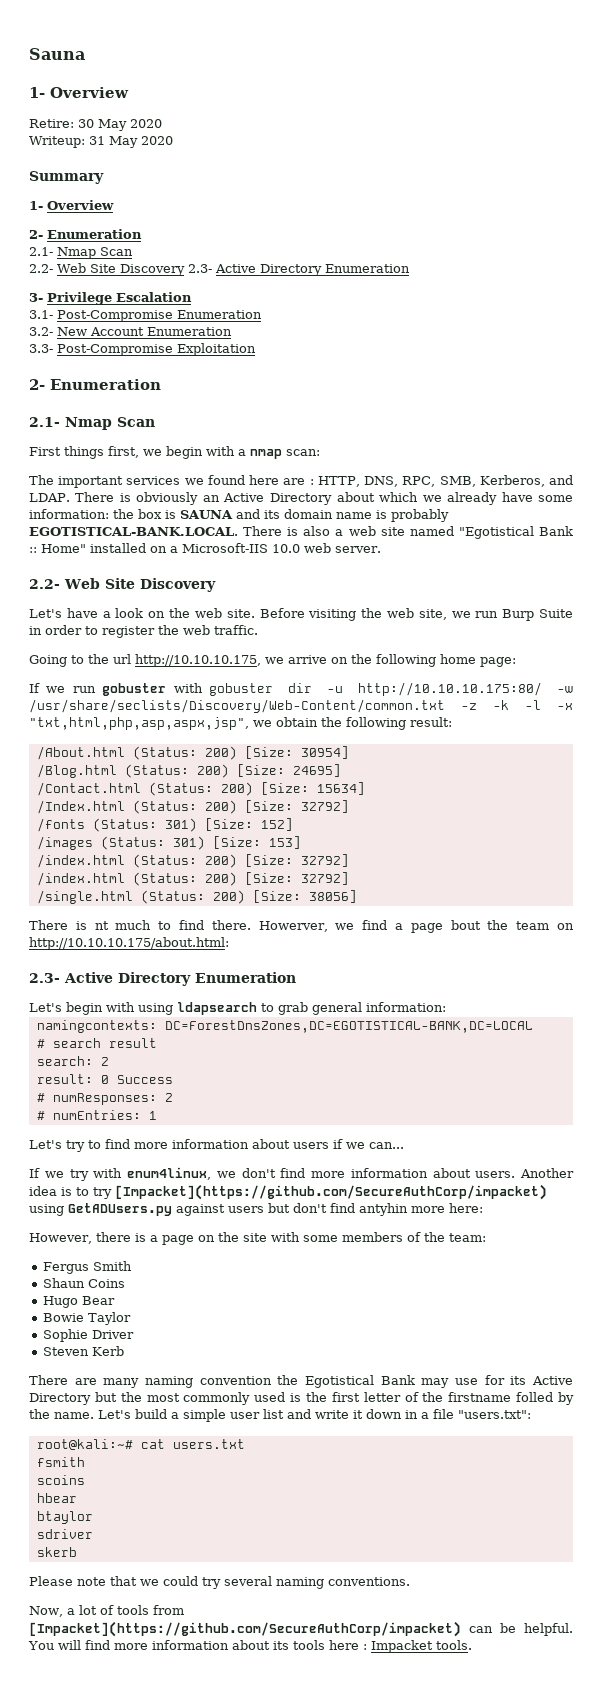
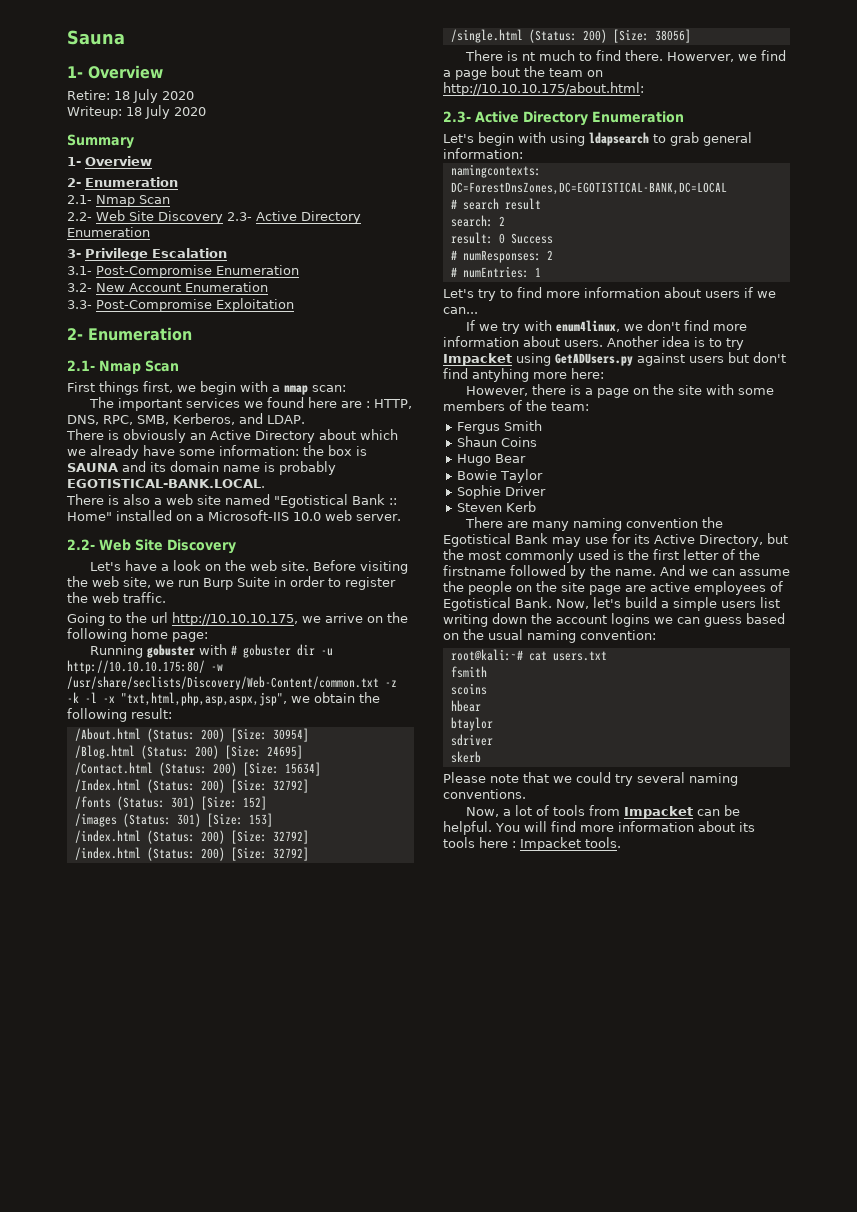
- Retire: 30 May 2020
+ Retire: 18 July 2020
- Writeup: 31 May 2020
+ Writeup: 18 July 2020
- The important services we found here are : HTTP, DNS, RPC, SMB, Kerberos, and LDAP. There is obviously an Active Directory about which we already have some information: the box is SAUNA and its domain name is probably EGOTISTICAL-BANK.LOCAL. There is also a web site named "Egotistical Bank :: Home" installed on a Microsoft-IIS 10.0 web server.
+ The important services we found here are : HTTP, DNS, RPC, SMB, Kerberos, and LDAP.
+ There is obviously an Active Directory about which we already have some information: the box is SAUNA and its domain name is probably EGOTISTICAL-BANK.LOCAL.
+ There is also a web site named "Egotistical Bank :: Home" installed on a Microsoft-IIS 10.0 web server.
- If we run gobuster with gobuster dir -u http://10.10.10.175:80/ -w /usr/share/seclists/Discovery/Web-Content/common.txt -z -k -l -x "txt,html,php,asp,aspx,jsp", we obtain the following result:
+ Running gobuster with # gobuster dir -u http://10.10.10.175:80/ -w /usr/share/seclists/Discovery/Web-Content/common.txt -z -k -l -x "txt,html,php,asp,aspx,jsp", we obtain the following result:
- Another idea is to try [Impacket](https://github.com/SecureAuthCorp/impacket) using GetADUsers.py against users but don't find antyhin more here:
+ Another idea is to try Impacket using GetADUsers.py against users but don't find antyhing more here:
- There are many naming convention the Egotistical Bank may use for its Active Directory but the most commonly used is the first letter of the firstname folled by the name.
+ There are many naming convention the Egotistical Bank may use for its Active Directory, but the most commonly used is the first letter of the firstname followed by the name.
- Let's build a simple user list and write it down in a file "users.txt":
+ And we can assume the people on the site page are active employees of Egotistical Bank. Now, let's build a simple users list writing down the account logins we can guess based on the usual naming convention:
- Now, a lot of tools from [Impacket](https://github.com/SecureAuthCorp/impacket) can be helpful.
+ Now, a lot of tools from Impacket can be helpful.

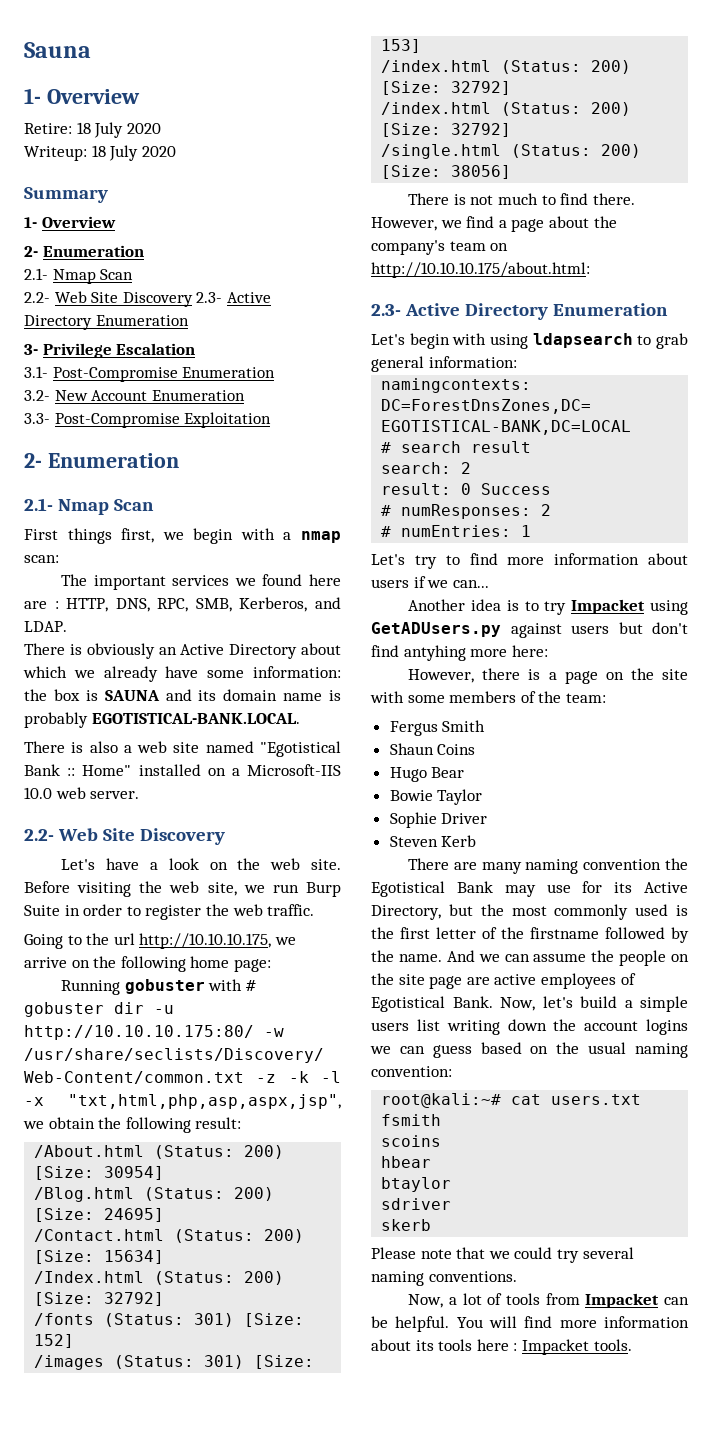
- There is nt much to find there.
+ There is not much to find there.
- Howerver, we find a page bout the team on http://10.10.10.175/about.html:
+ However, we find a page about the company's team on http://10.10.10.175/about.html:
- If we try with enum4linux, we don't find more information about users.

